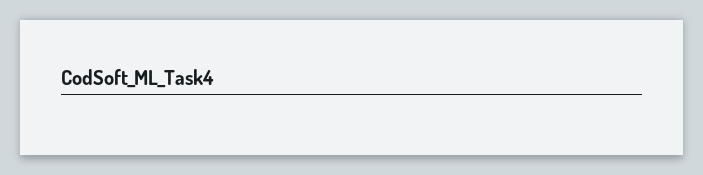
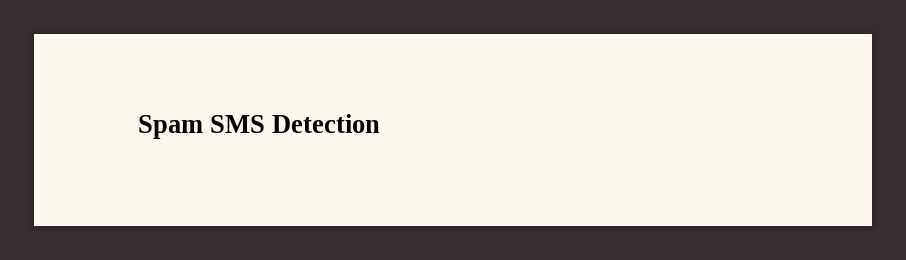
- CodSoft_ML_Task4
+ Spam SMS Detection

